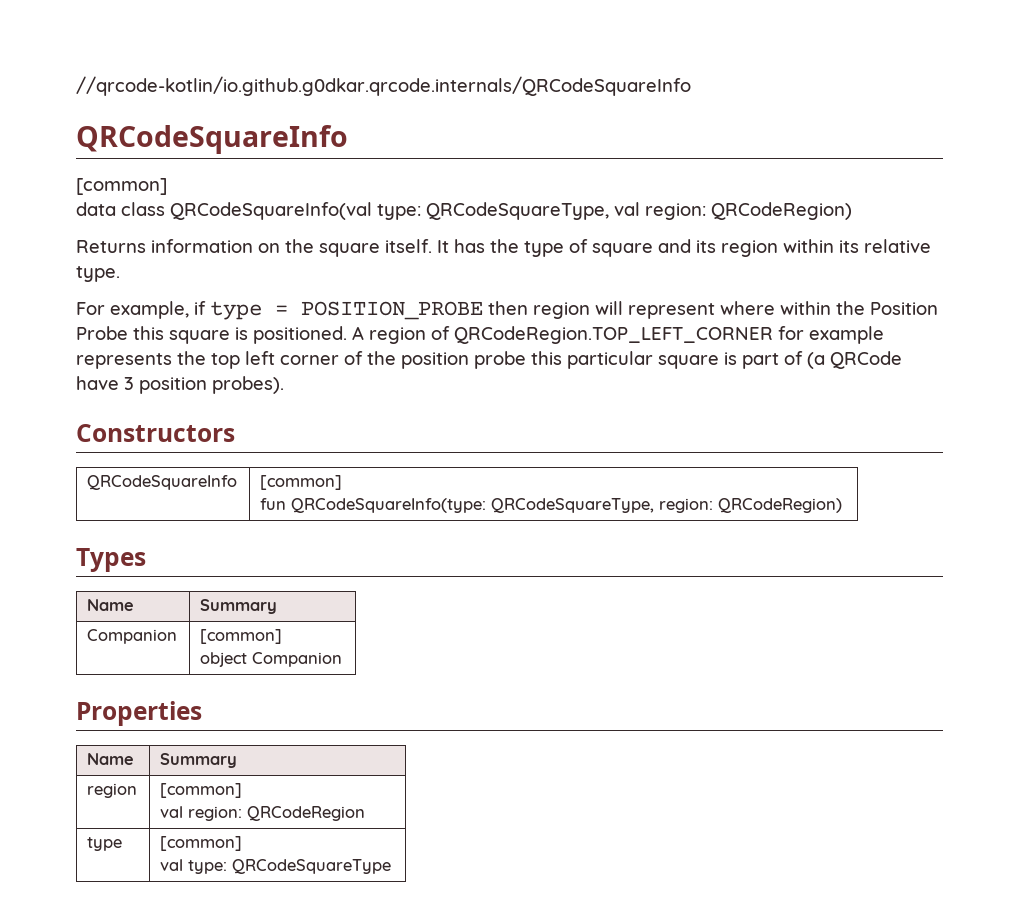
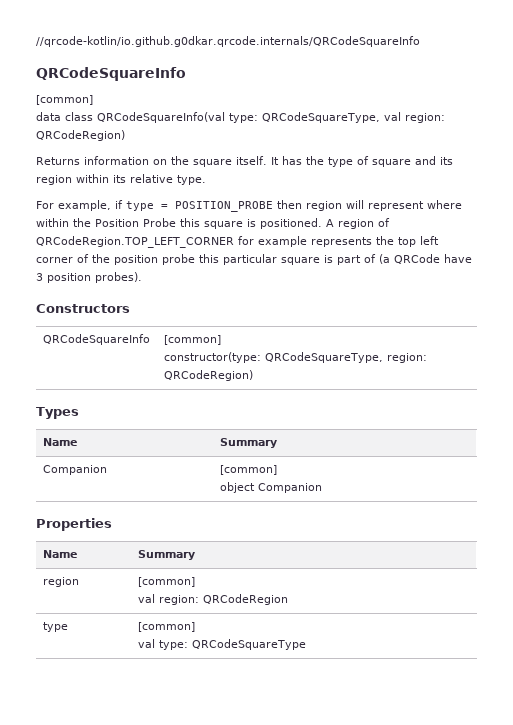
  QRCodeSquareInfo | [common]
- fun QRCodeSquareInfo(type: QRCodeSquareType, region: QRCodeRegion)
+ constructor(type: QRCodeSquareType, region: QRCodeRegion)

